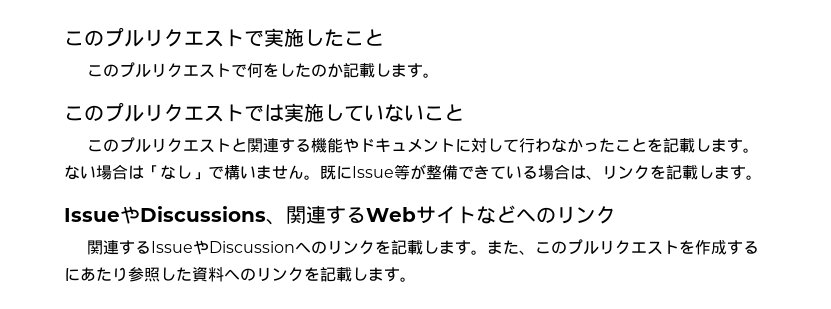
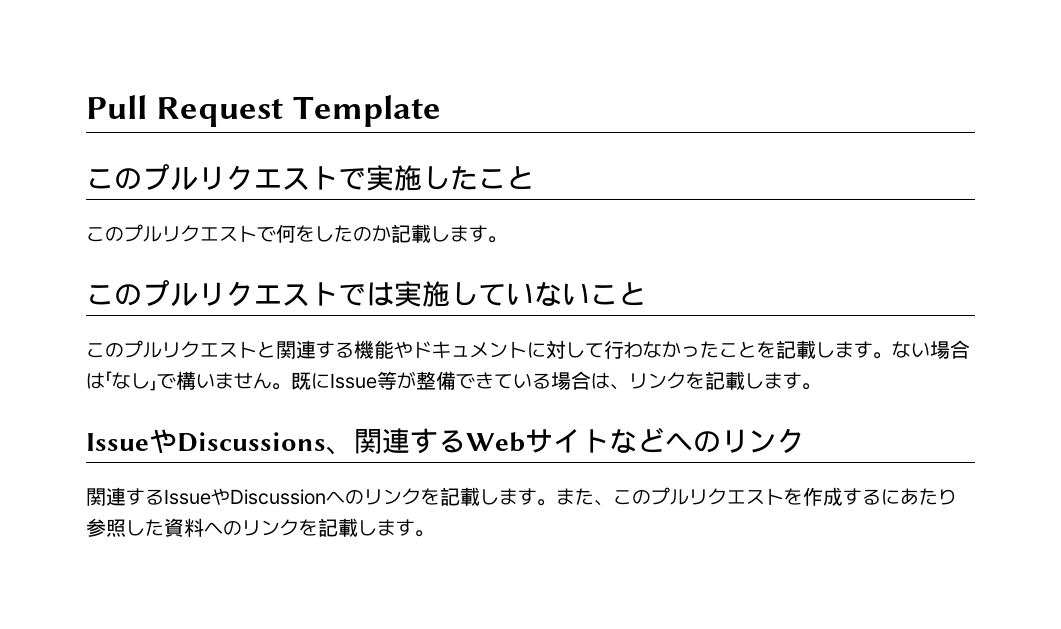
+ Pull Request Template

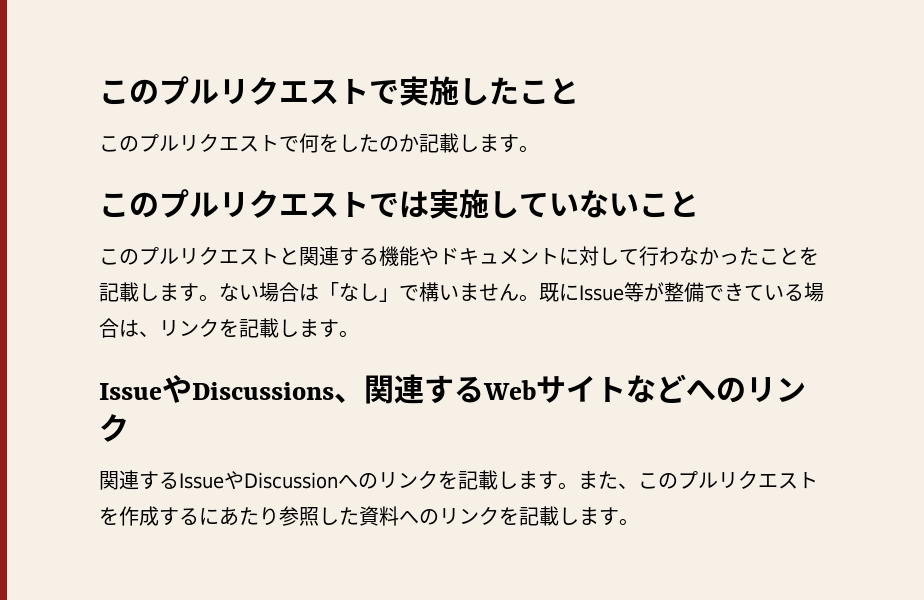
- Pull Request Template

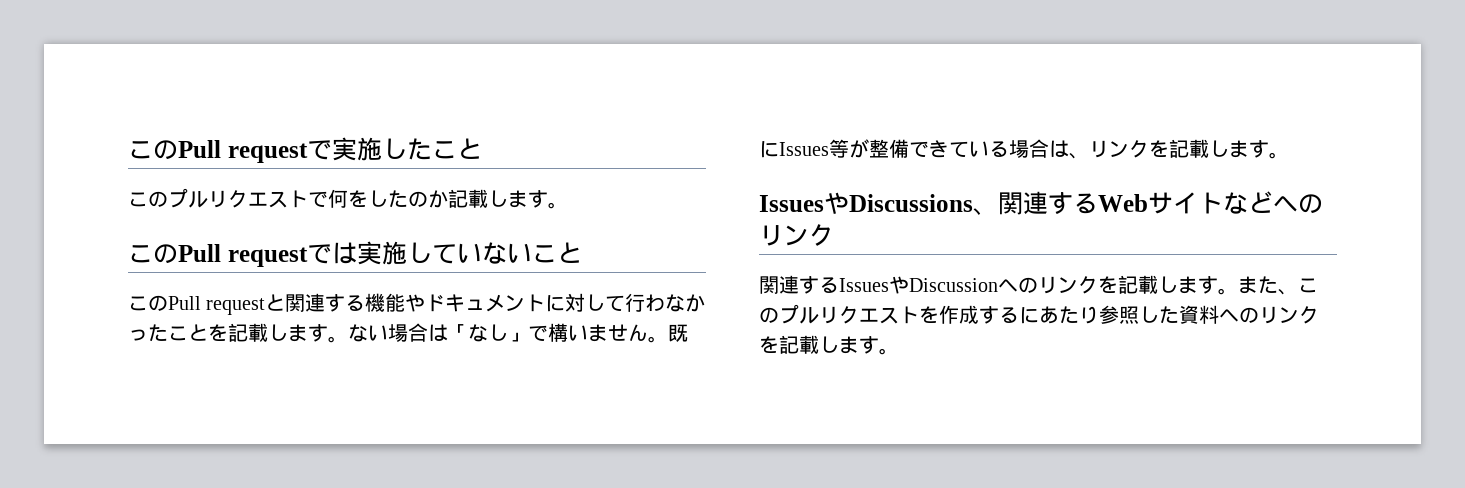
- このプルリクエストで実施したこと
+ このPull requestで実施したこと
- このプルリクエストでは実施していないこと
+ このPull requestでは実施していないこと
- このプルリクエストと関連する機能やドキュメントに対して行わなかったことを記載します。
+ このPull requestと関連する機能やドキュメントに対して行わなかったことを記載します。
- 既にIssue等が整備できている場合は、リンクを記載します。
+ 既にIssues等が整備できている場合は、リンクを記載します。
- IssueやDiscussions、関連するWebサイトなどへのリンク
+ IssuesやDiscussions、関連するWebサイトなどへのリンク
- 関連するIssueやDiscussionへのリンクを記載します。
+ 関連するIssuesやDiscussionへのリンクを記載します。

